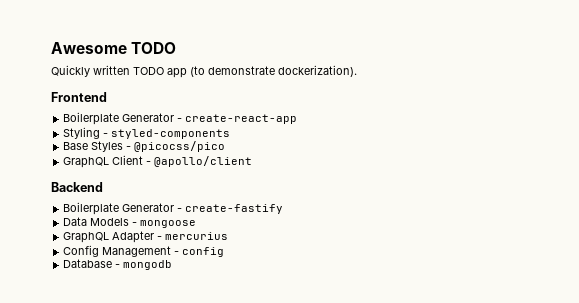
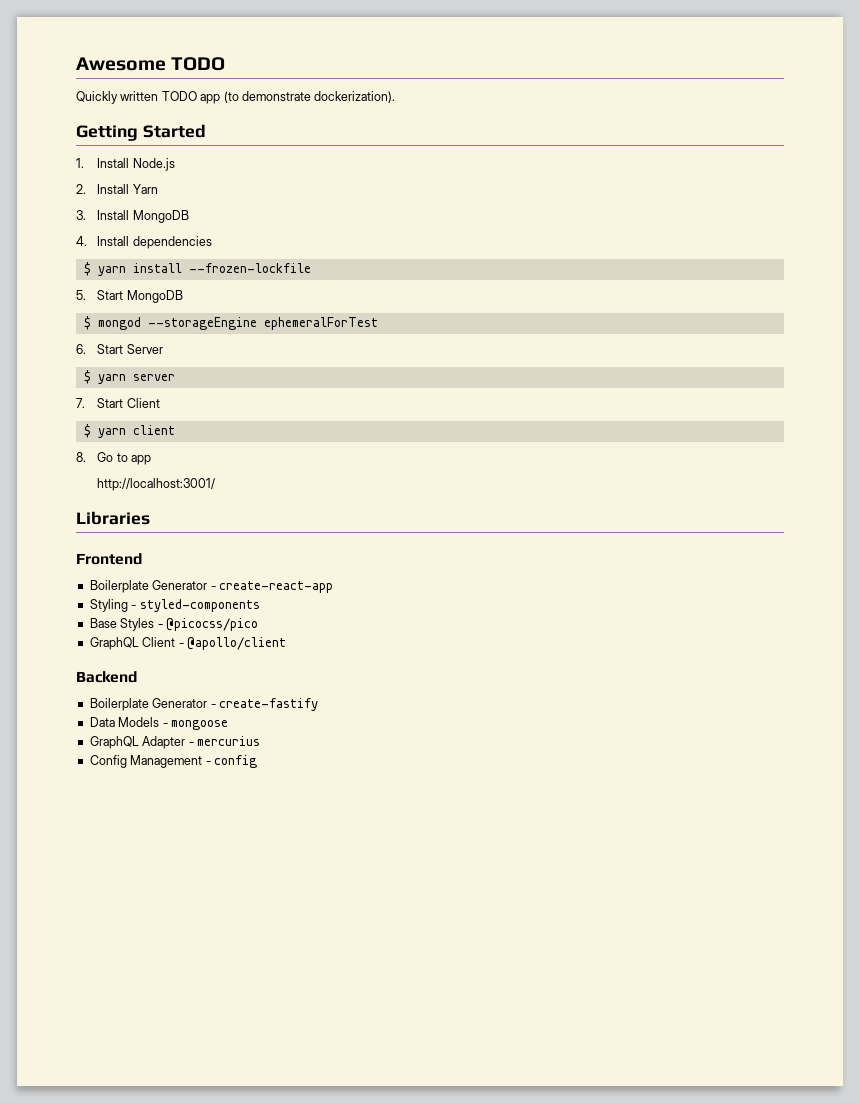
+ Getting Started
+ 1. Install Node.js
+ 2. Install Yarn
+ 3. Install MongoDB
+ 4. Install dependencies
+ $ yarn install --frozen-lockfile
+ 5. Start MongoDB
+ $ mongod --storageEngine ephemeralForTest
+ 6. Start Server
+ $ yarn server
+ 7. Start Client
+ $ yarn client
+ 8. Go to app
+ http://localhost:3001/
+ Libraries
- Database - mongodb

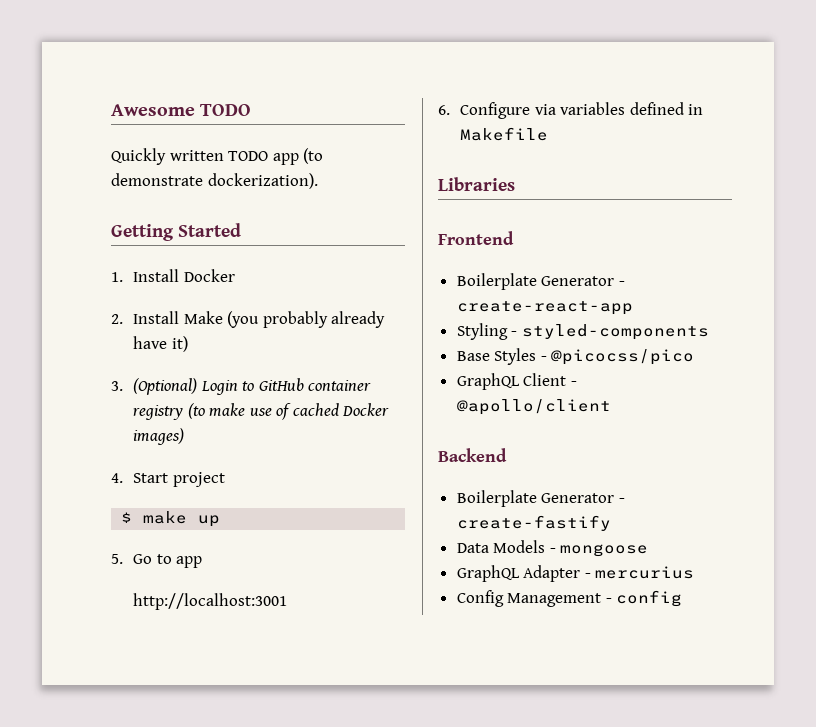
- 1. Install Node.js
+ 1. Install Docker
- 2. Install Yarn
- 3. Install MongoDB
- 4. Install dependencies
- $ yarn install --frozen-lockfile
- 5. Start MongoDB
- $ mongod --storageEngine ephemeralForTest
- 6. Start Server
- $ yarn server
- 7. Start Client
- $ yarn client
- 8. Go to app
- http://localhost:3001/
+ 2. Install Make (you probably already have it)
+ 3. (Optional) Login to GitHub container registry (to make use of cached Docker images)
+ 4. Start project
+ $ make up
+ 5. Go to app
+ http://localhost:3001
+ 6. Configure via variables defined in Makefile

